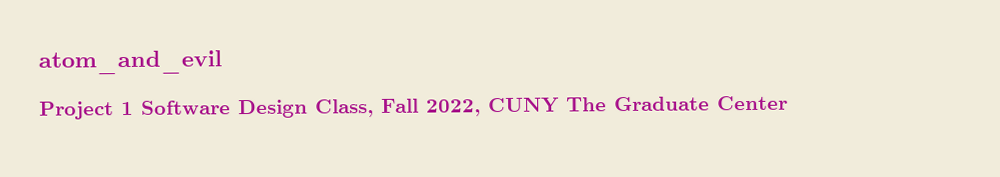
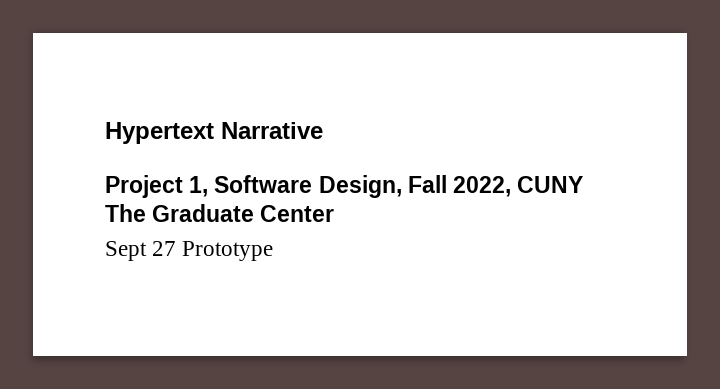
- atom_and_evil
+ Hypertext Narrative
- Project 1 Software Design Class, Fall 2022, CUNY The Graduate Center
+ Project 1, Software Design, Fall 2022, CUNY The Graduate Center
+ Sept 27 Prototype

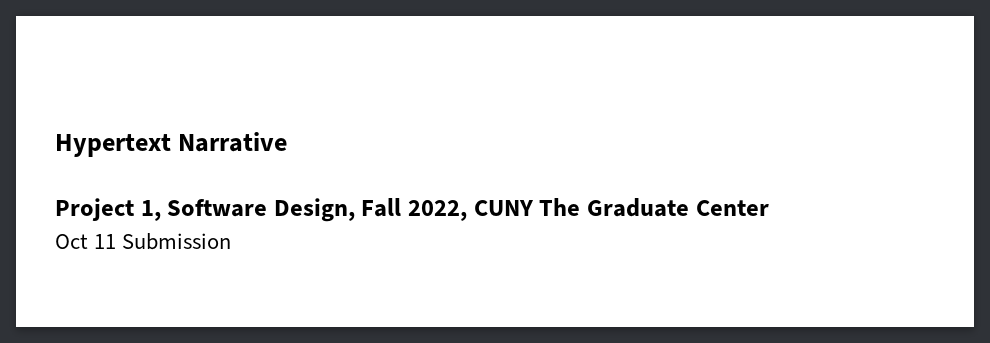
- Sept 27 Prototype
+ Oct 11 Submission

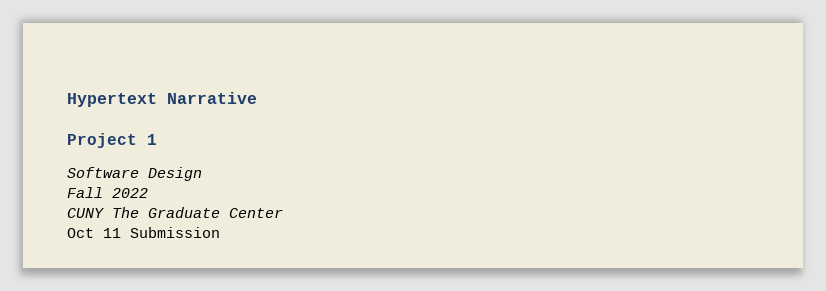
- Project 1, Software Design, Fall 2022, CUNY The Graduate Center
+ Project 1
+ Software Design
+ Fall 2022
+ CUNY The Graduate Center

